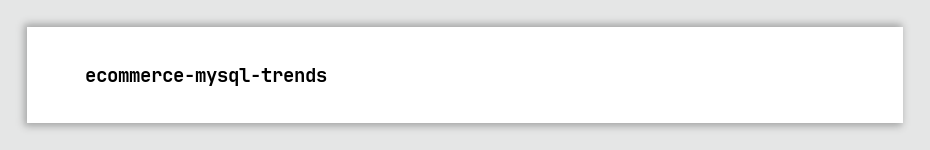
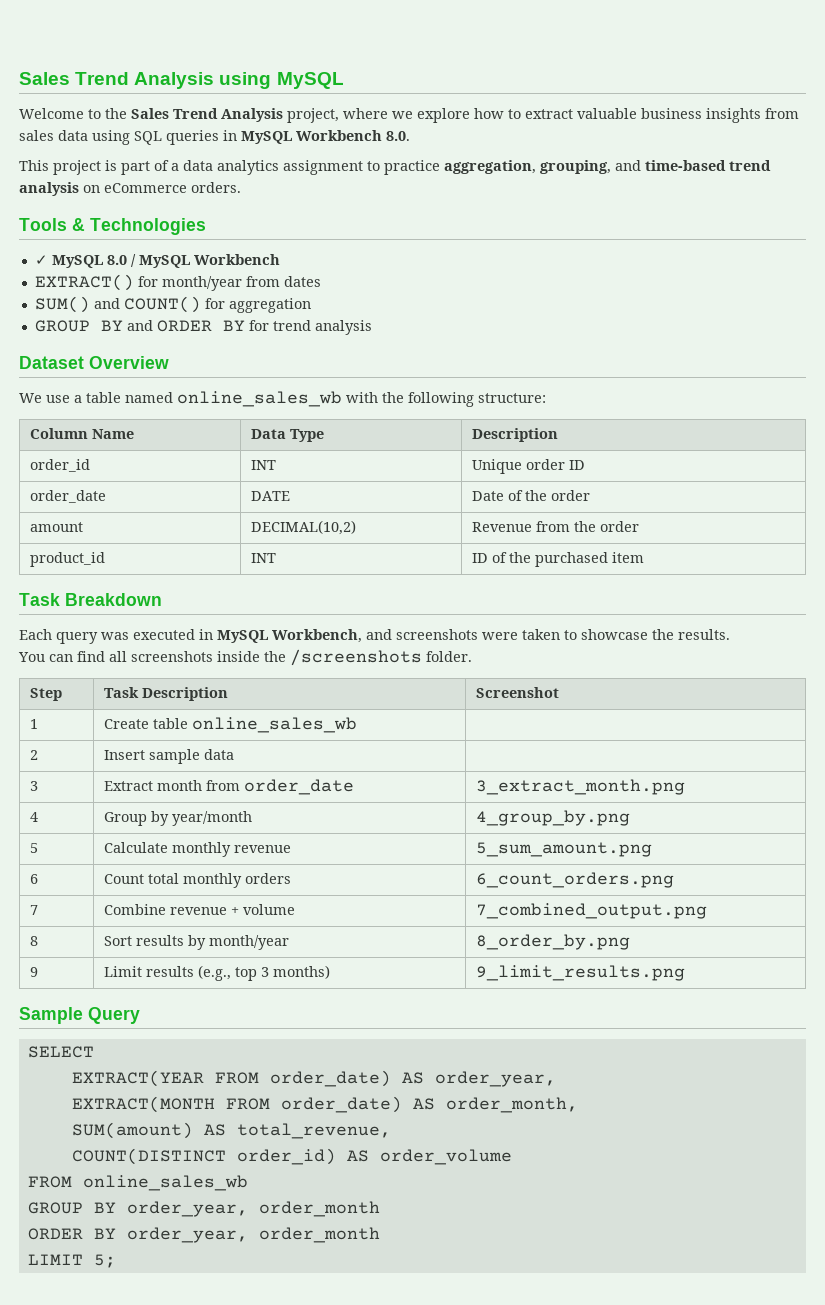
- ecommerce-mysql-trends
+ Sales Trend Analysis using MySQL
+ Welcome to the Sales Trend Analysis project, where we explore how to extract valuable business insights from sales data using SQL queries in MySQL Workbench 8.0.
+ This project is part of a data analytics assignment to practice aggregation, grouping, and time-based trend analysis on eCommerce orders.
+ Tools & Technologies
+ ✓ MySQL 8.0 / MySQL Workbench
+ EXTRACT() for month/year from dates
+ SUM() and COUNT() for aggregation
+ GROUP BY and ORDER BY for trend analysis
+ Dataset Overview
+ We use a table named online_sales_wb with the following structure:
+ Column Name | Data Type | Description
+ order_id | INT | Unique order ID
+ order_date | DATE | Date of the order
+ amount | DECIMAL(10,2) | Revenue from the order
+ product_id | INT | ID of the purchased item
+ Task Breakdown
+ Each query was executed in MySQL Workbench, and screenshots were taken to showcase the results.
+ You can find all screenshots inside the /screenshots folder.
+ Step | Task Description | Screenshot
+ 1 | Create table online_sales_wb |
+ 2 | Insert sample data |
+ 3 | Extract month from order_date | 3_extract_month.png
+ 4 | Group by year/month | 4_group_by.png
+ 5 | Calculate monthly revenue | 5_sum_amount.png
+ 6 | Count total monthly orders | 6_count_orders.png
+ 7 | Combine revenue + volume | 7_combined_output.png
+ 8 | Sort results by month/year | 8_order_by.png
+ 9 | Limit results (e.g., top 3 months) | 9_limit_results.png
+ Sample Query
+ SELECT
+ EXTRACT(YEAR FROM order_date) AS order_year,
+ EXTRACT(MONTH FROM order_date) AS order_month,
+ SUM(amount) AS total_revenue,
+ COUNT(DISTINCT order_id) AS order_volume
+ FROM online_sales_wb
+ GROUP BY order_year, order_month
+ ORDER BY order_year, order_month
+ LIMIT 5;

